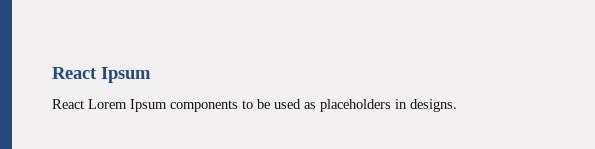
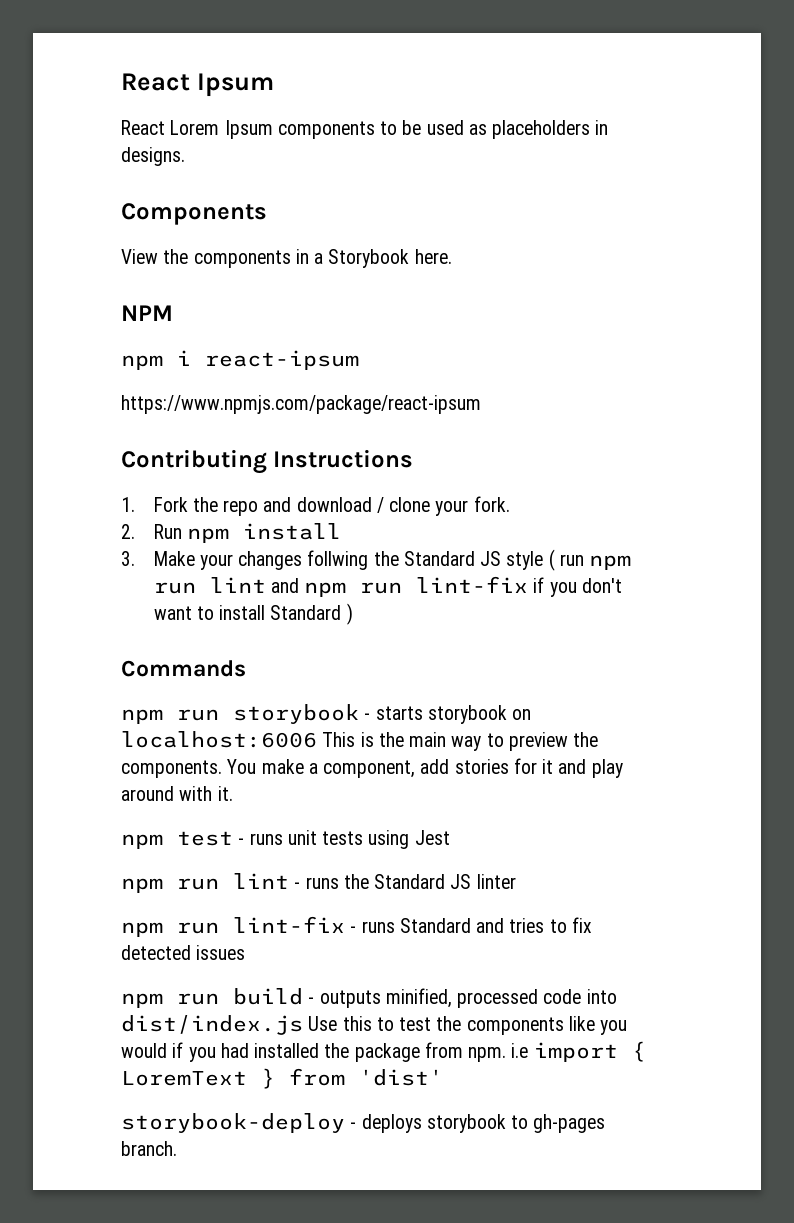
+ Components
+ View the components in a Storybook here.
+ NPM
+ npm i react-ipsum
+ https://www.npmjs.com/package/react-ipsum
+ Contributing Instructions
+ 1. Fork the repo and download / clone your fork.
+ 2. Run npm install
+ 3. Make your changes follwing the Standard JS style ( run npm run lint and npm run lint-fix if you don't want to install Standard )
+ Commands
+ npm run storybook - starts storybook on localhost:6006 This is the main way to preview the components. You make a component, add stories for it and play around with it.
+ npm test - runs unit tests using Jest
+ npm run lint - runs the Standard JS linter
+ npm run lint-fix - runs Standard and tries to fix detected issues
+ npm run build - outputs minified, processed code into dist/index.js Use this to test the components like you would if you had installed the package from npm. i.e import { LoremText } from 'dist'
+ storybook-deploy - deploys storybook to gh-pages branch.

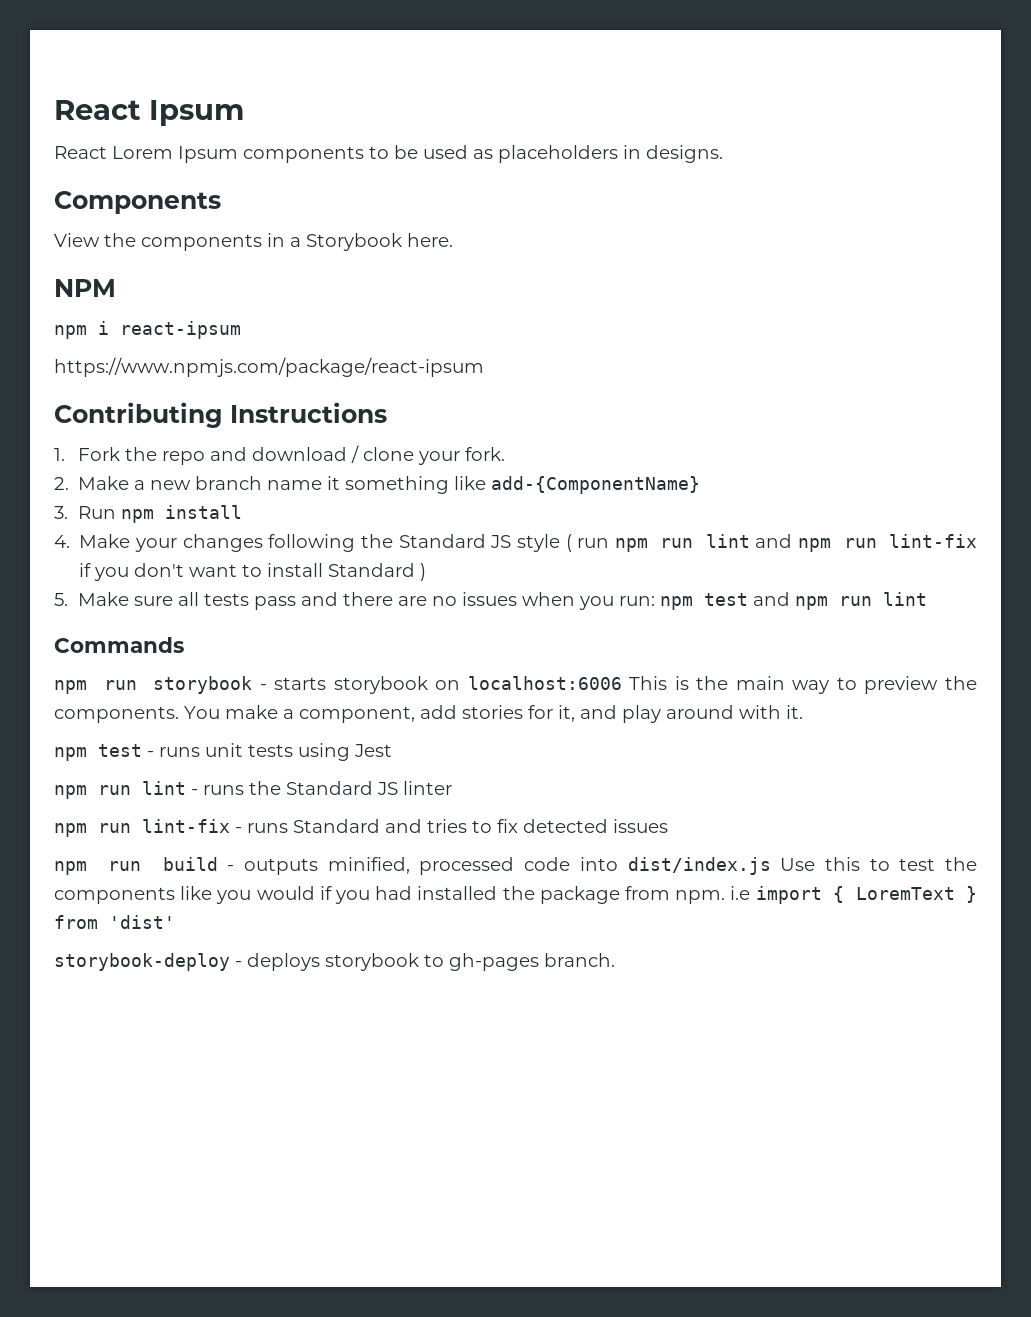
- 2. Run npm install
+ 2. Make a new branch name it something like add-{ComponentName}
+ 3. Run npm install
- 3. Make your changes follwing the Standard JS style ( run npm run lint and npm run lint-fix if you don't want to install Standard )
+ 4. Make your changes following the Standard JS style ( run npm run lint and npm run lint-fix if you don't want to install Standard )
+ 5. Make sure all tests pass and there are no issues when you run: npm test and npm run lint
- You make a component, add stories for it and play around with it.
+ You make a component, add stories for it, and play around with it.

